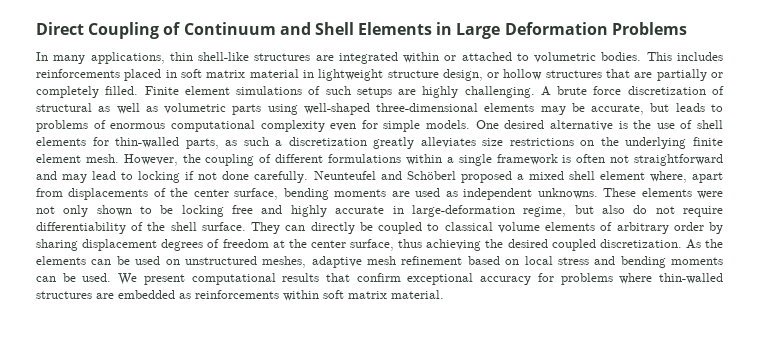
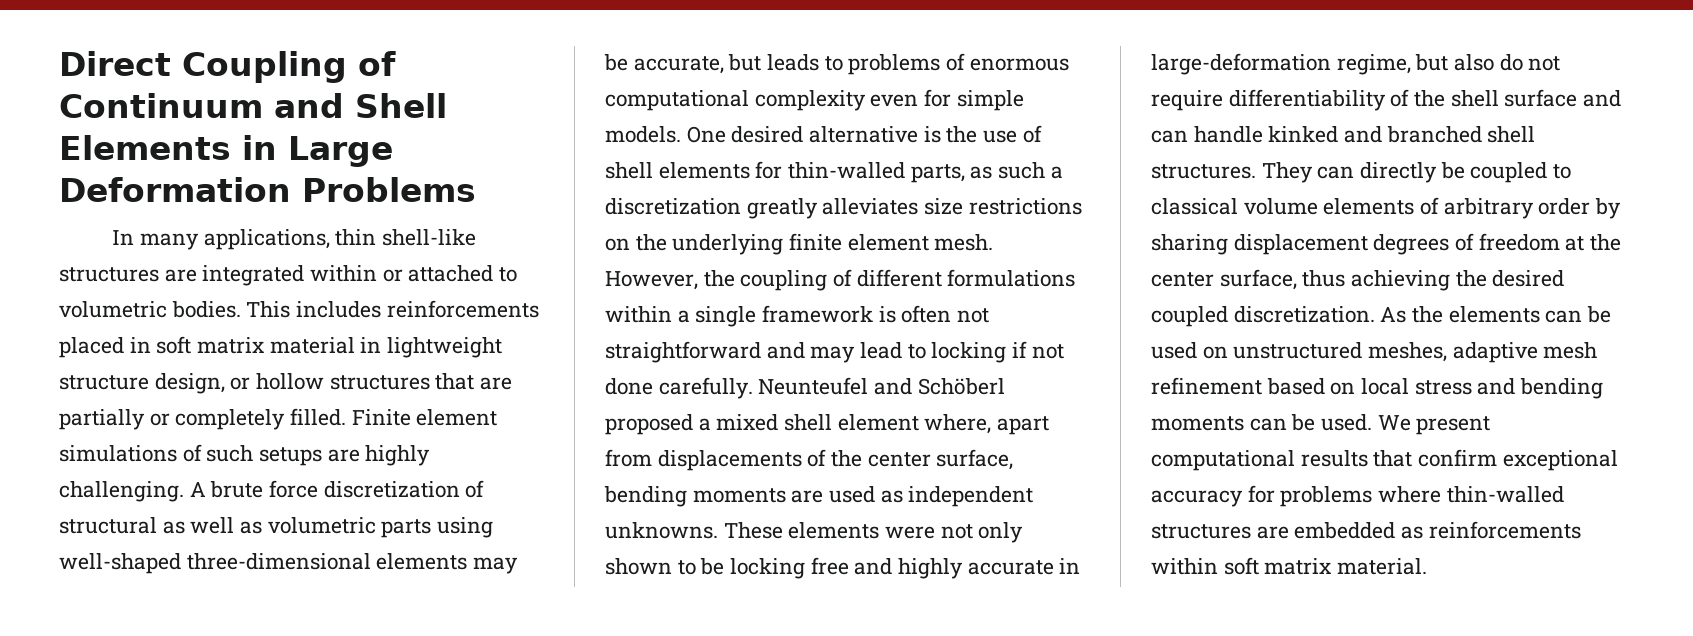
- These elements were not only shown to be locking free and highly accurate in large-deformation regime, but also do not require differentiability of the shell surface.
+ These elements were not only shown to be locking free and highly accurate in large-deformation regime, but also do not require differentiability of the shell surface and can handle kinked and branched shell structures.

